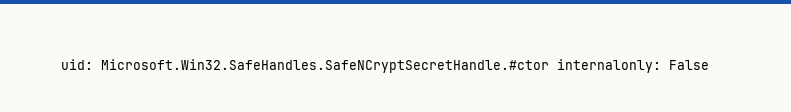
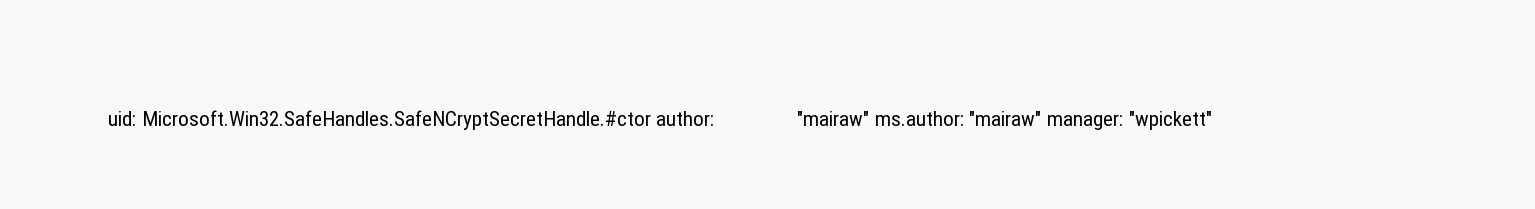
- uid: Microsoft.Win32.SafeHandles.SafeNCryptSecretHandle.#ctor internalonly: False
+ uid: Microsoft.Win32.SafeHandles.SafeNCryptSecretHandle.#ctor author: "mairaw" ms.author: "mairaw" manager: "wpickett"

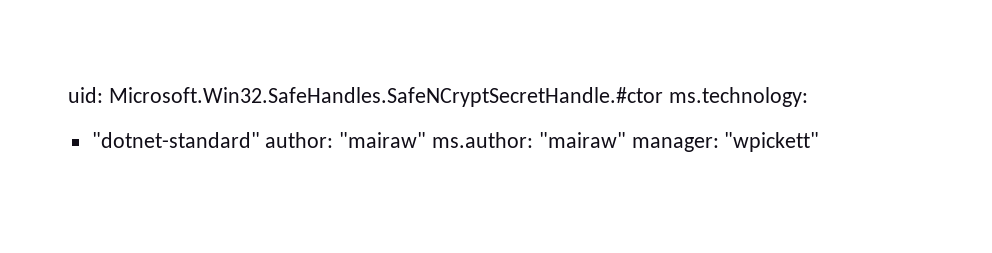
- uid: Microsoft.Win32.SafeHandles.SafeNCryptSecretHandle.#ctor author: "mairaw" ms.author: "mairaw" manager: "wpickett"
+ uid: Microsoft.Win32.SafeHandles.SafeNCryptSecretHandle.#ctor ms.technology:
+ "dotnet-standard" author: "mairaw" ms.author: "mairaw" manager: "wpickett"

